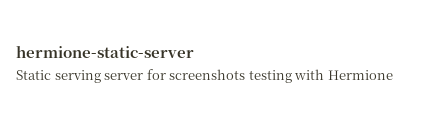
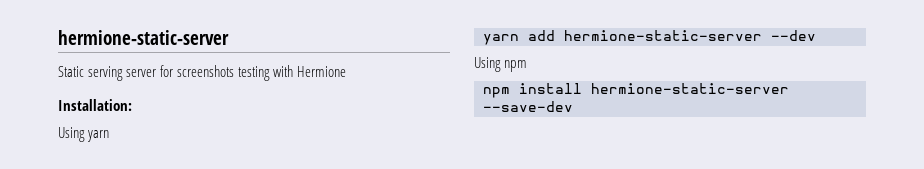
+ Installation:
+ Using yarn
+ yarn add hermione-static-server --dev
+ Using npm
+ npm install hermione-static-server --save-dev

